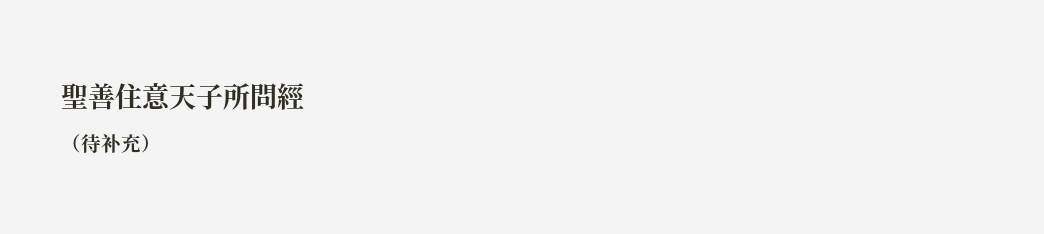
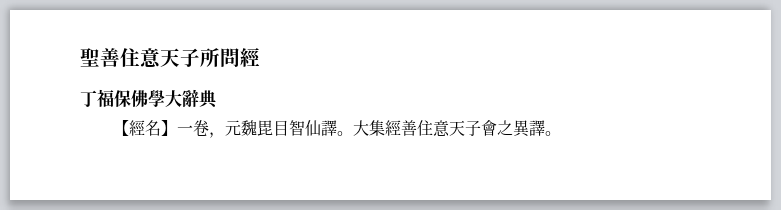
- （待补充）
+ 丁福保佛學大辭典
+ 【經名】一卷，元魏毘目智仙譯。大集經善住意天子會之異譯。

